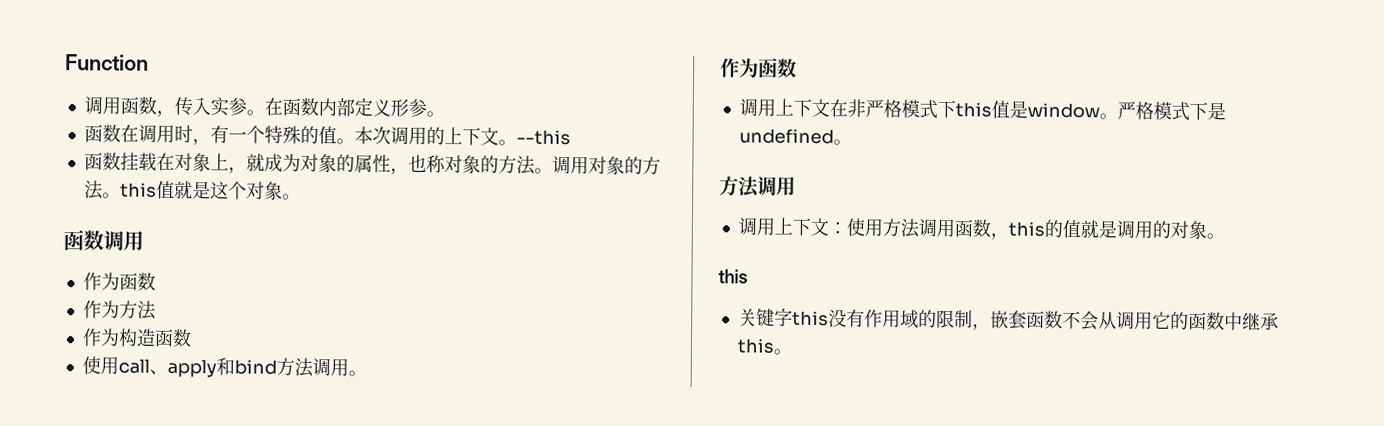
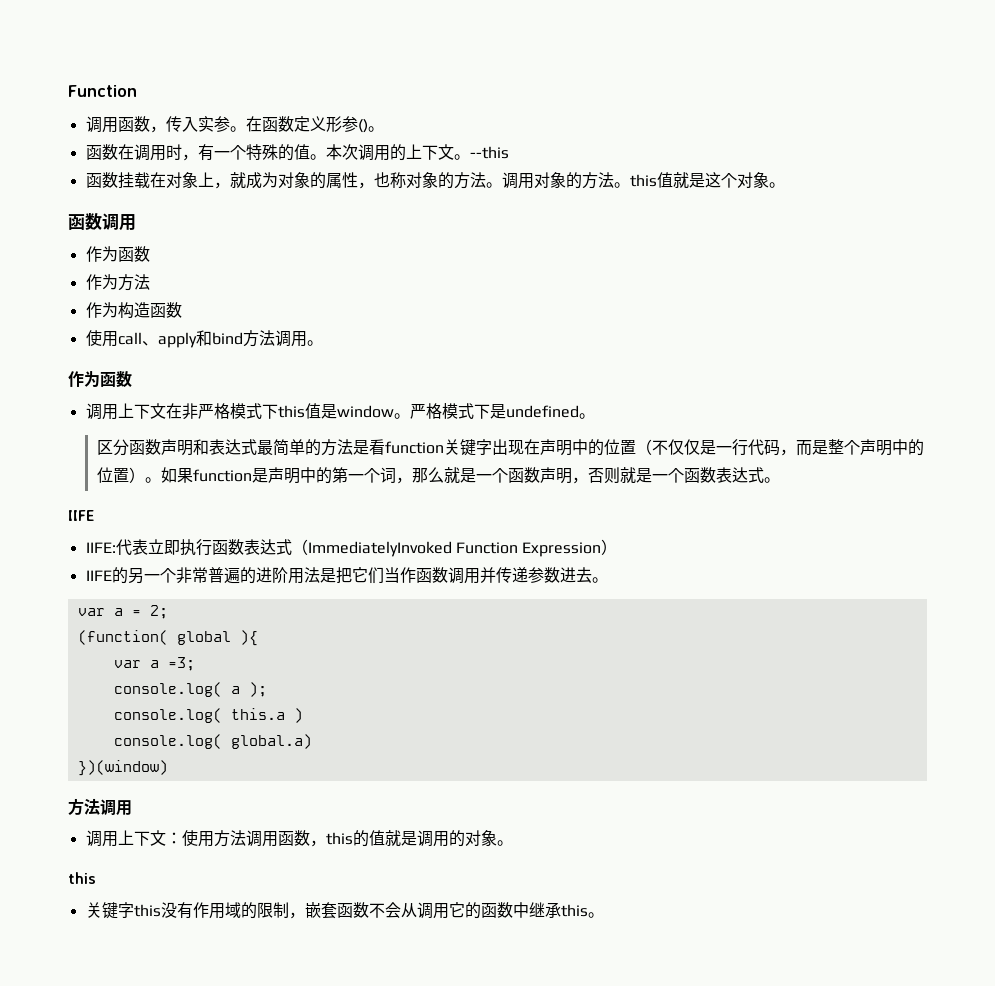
- 在函数内部定义形参。
+ 在函数定义形参()。
+ 区分函数声明和表达式最简单的方法是看function关键字出现在声明中的位置（不仅仅是一行代码，而是整个声明中的位置）。如果function是声明中的第一个词，那么就是一个函数声明，否则就是一个函数表达式。
+ IIFE
+ IIFE:代表立即执行函数表达式（ImmediatelyInvoked Function Expression）
+ IIFE的另一个非常普遍的进阶用法是把它们当作函数调用并传递参数进去。
+ var a = 2;
+ (function( global ){
+ var a =3;
+ console.log( a );
+ console.log( this.a )
+ console.log( global.a)
+ })(window)

